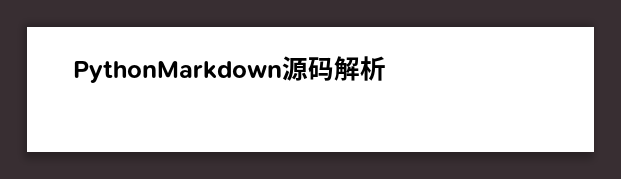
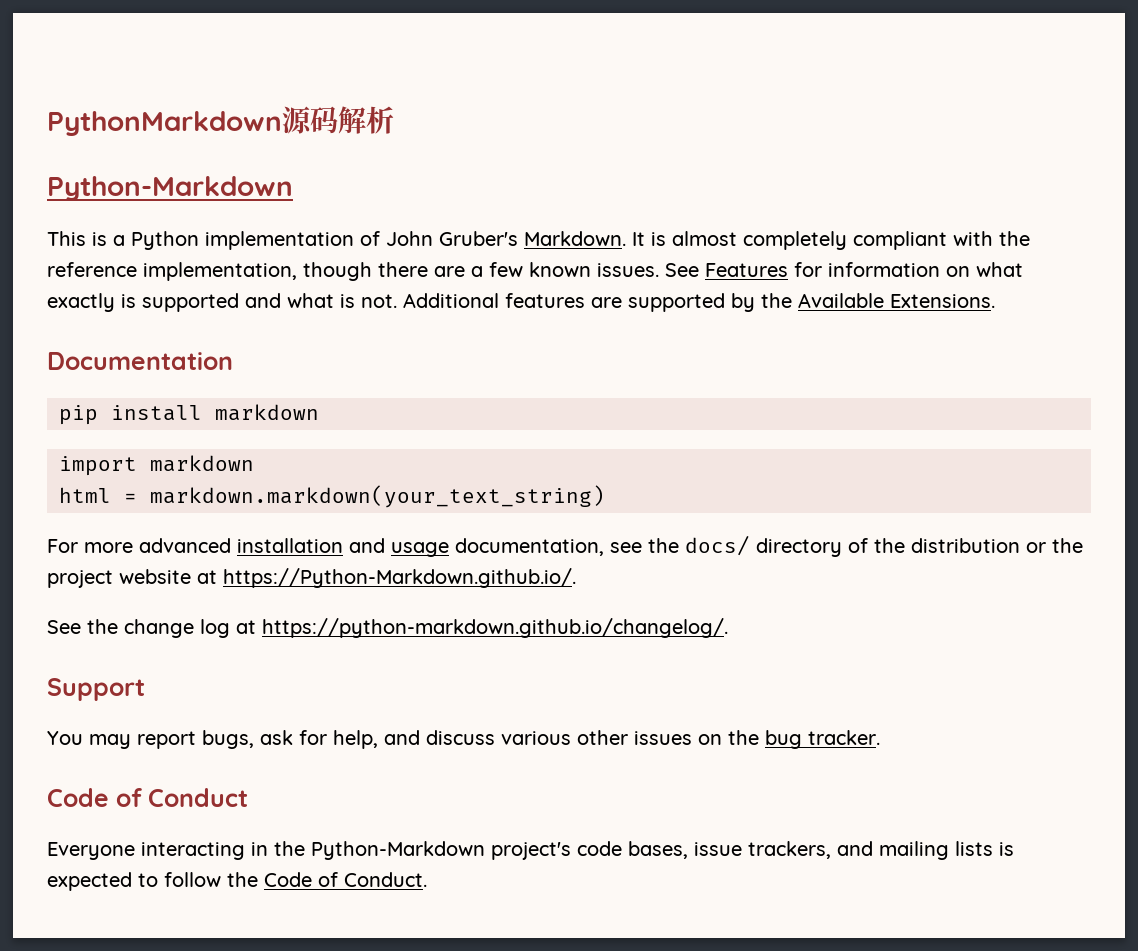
  PythonMarkdown源码解析
+ Python-Markdown
+ This is a Python implementation of John Gruber's Markdown. It is almost completely compliant with the reference implementation, though there are a few known issues. See Features for information on what exactly is supported and what is not. Additional features are supported by the Available Extensions.
+ Documentation
+ pip install markdown
+ import markdown
+ html = markdown.markdown(your_text_string)
+ For more advanced installation and usage documentation, see the docs/ directory of the distribution or the project website at https://Python-Markdown.github.io/.
+ See the change log at https://python-markdown.github.io/changelog/.
+ Support
+ You may report bugs, ask for help, and discuss various other issues on the bug tracker.
+ Code of Conduct
+ Everyone interacting in the Python-Markdown project's code bases, issue trackers, and mailing lists is expected to follow the Code of Conduct.

